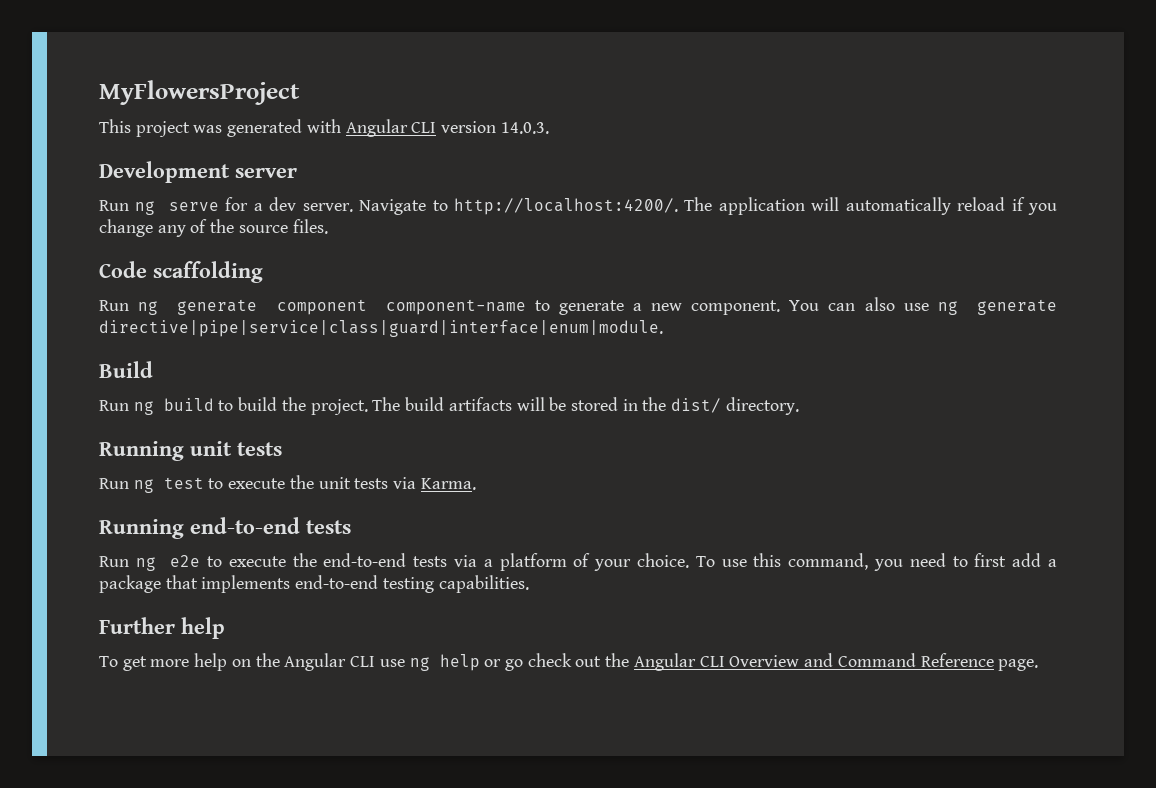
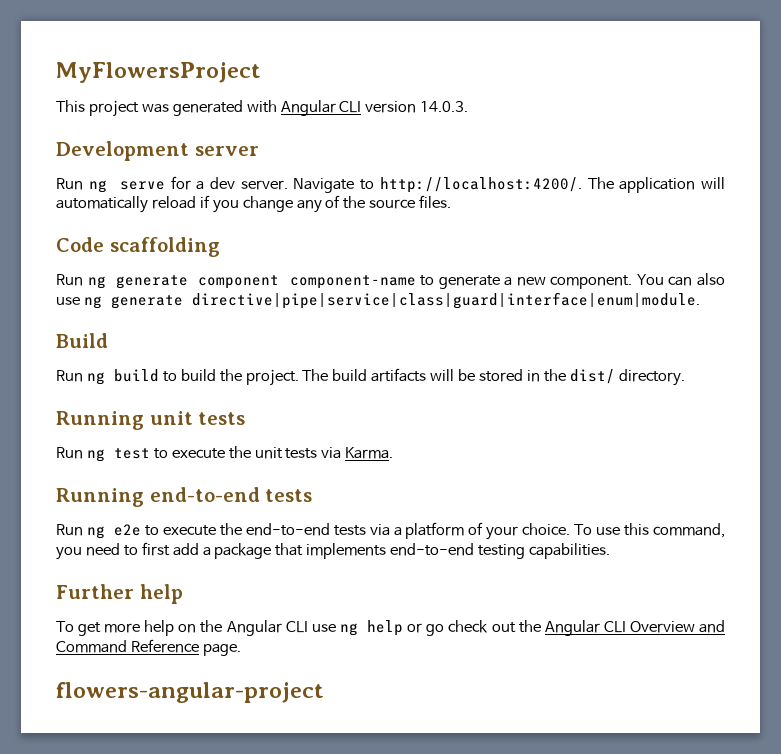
+ flowers-angular-project

